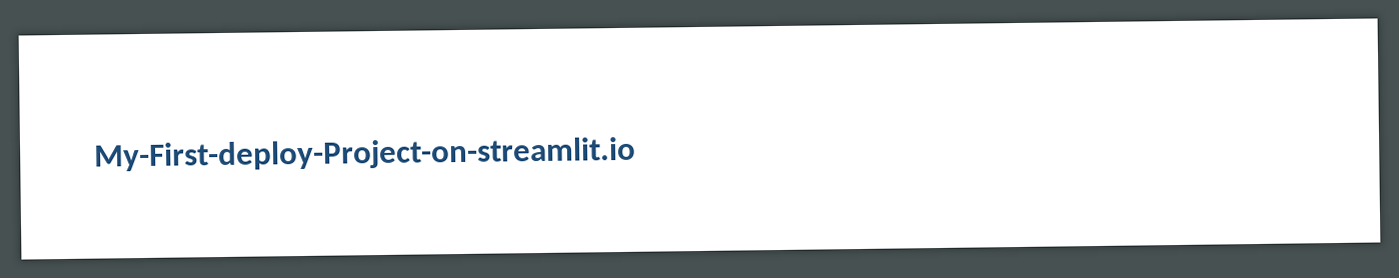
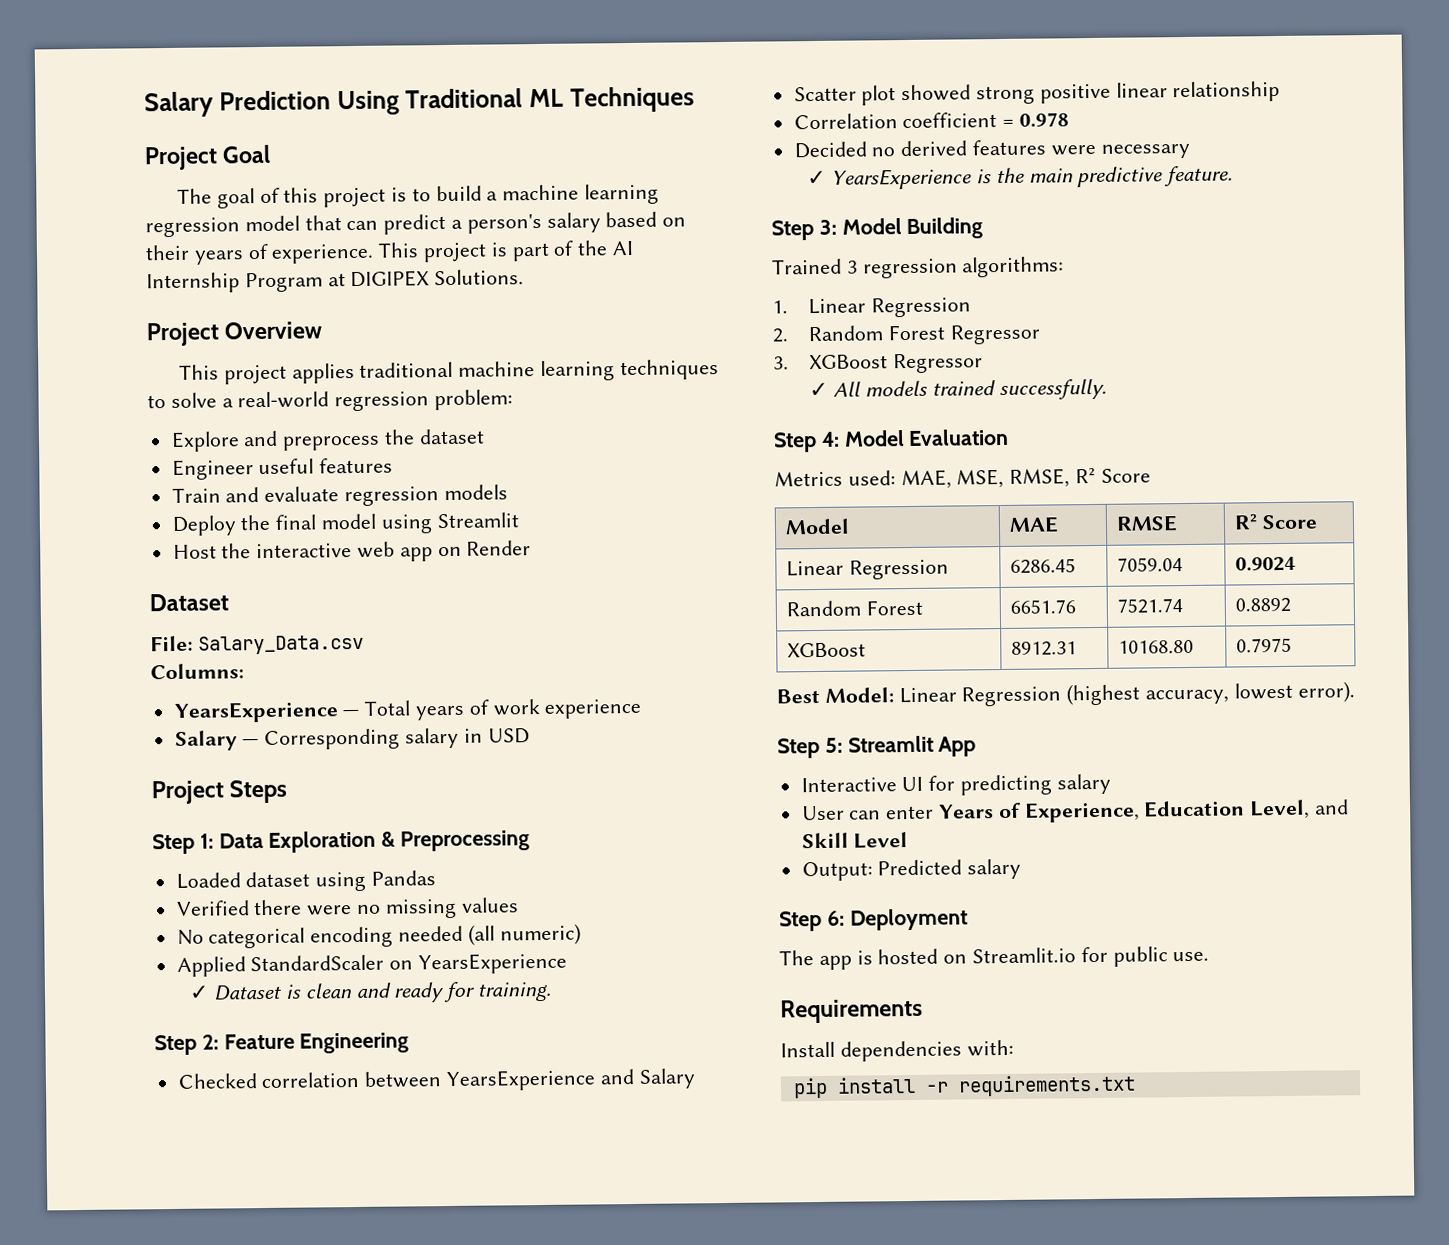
- My-First-deploy-Project-on-streamlit.io
+ Salary Prediction Using Traditional ML Techniques
+ Project Goal
+ The goal of this project is to build a machine learning regression model that can predict a person's salary based on their years of experience. This project is part of the AI Internship Program at DIGIPEX Solutions.
+ Project Overview
+ This project applies traditional machine learning techniques to solve a real-world regression problem:
+ Explore and preprocess the dataset
+ Engineer useful features
+ Train and evaluate regression models
+ Deploy the final model using Streamlit
+ Host the interactive web app on Render
+ Dataset
+ File: Salary_Data.csv
+ Columns:
+ YearsExperience — Total years of work experience
+ Salary — Corresponding salary in USD
+ Project Steps
+ Step 1: Data Exploration & Preprocessing
+ Loaded dataset using Pandas
+ Verified there were no missing values
+ No categorical encoding needed (all numeric)
+ Applied StandardScaler on YearsExperience
+ ✓ Dataset is clean and ready for training.
+ Step 2: Feature Engineering
+ Checked correlation between YearsExperience and Salary
+ Scatter plot showed strong positive linear relationship
+ Correlation coefficient = 0.978
+ Decided no derived features were necessary
+ ✓ YearsExperience is the main predictive feature.
+ Step 3: Model Building
+ Trained 3 regression algorithms:
+ 1. Linear Regression
+ 2. Random Forest Regressor
+ 3. XGBoost Regressor
+ ✓ All models trained successfully.
+ Step 4: Model Evaluation
+ Metrics used: MAE, MSE, RMSE, R² Score
+ Model | MAE | RMSE | R² Score
+ Linear Regression | 6286.45 | 7059.04 | 0.9024
+ Random Forest | 6651.76 | 7521.74 | 0.8892
+ XGBoost | 8912.31 | 10168.80 | 0.7975
+ Best Model: Linear Regression (highest accuracy, lowest error).
+ Step 5: Streamlit App
+ Interactive UI for predicting salary
+ User can enter Years of Experience, Education Level, and Skill Level
+ Output: Predicted salary
+ Step 6: Deployment
+ The app is hosted on Streamlit.io for public use.
+ Requirements
+ Install dependencies with:
+ pip install -r requirements.txt

